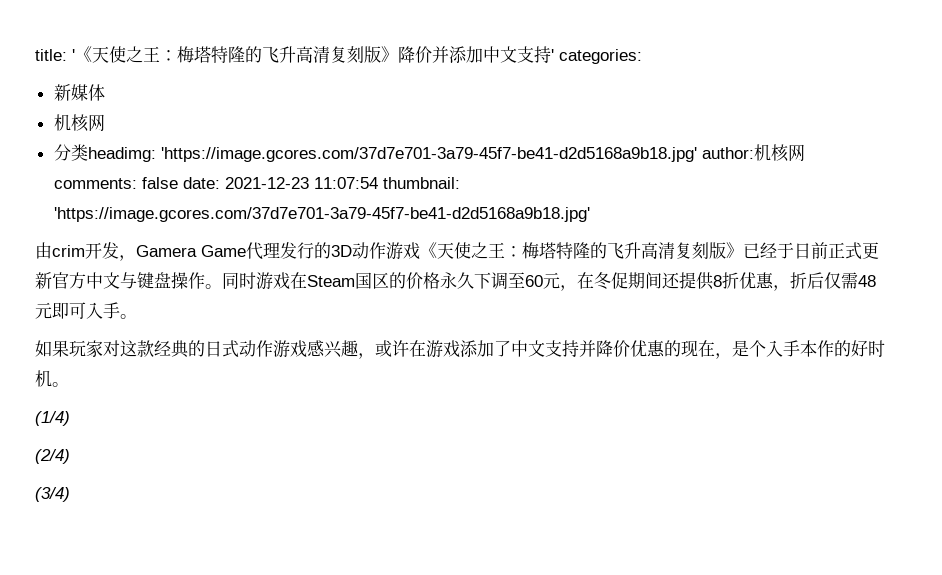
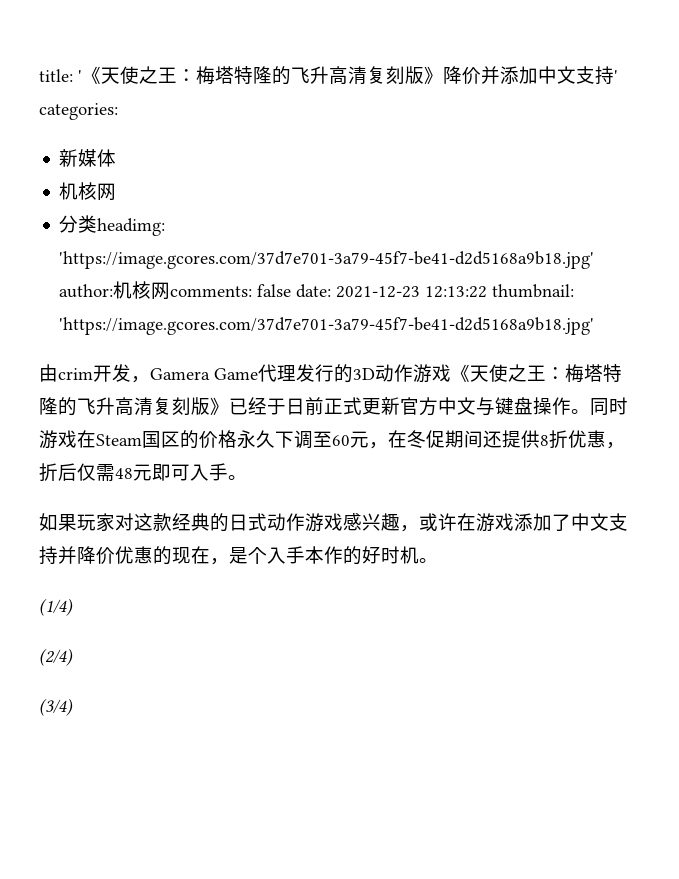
- 分类headimg: 'https://image.gcores.com/37d7e701-3a79-45f7-be41-d2d5168a9b18.jpg' author:机核网comments: false date: 2021-12-23 11:07:54 thumbnail: 'https://image.gcores.com/37d7e701-3a79-45f7-be41-d2d5168a9b18.jpg'
+ 分类headimg: 'https://image.gcores.com/37d7e701-3a79-45f7-be41-d2d5168a9b18.jpg' author:机核网comments: false date: 2021-12-23 12:13:22 thumbnail: 'https://image.gcores.com/37d7e701-3a79-45f7-be41-d2d5168a9b18.jpg'

